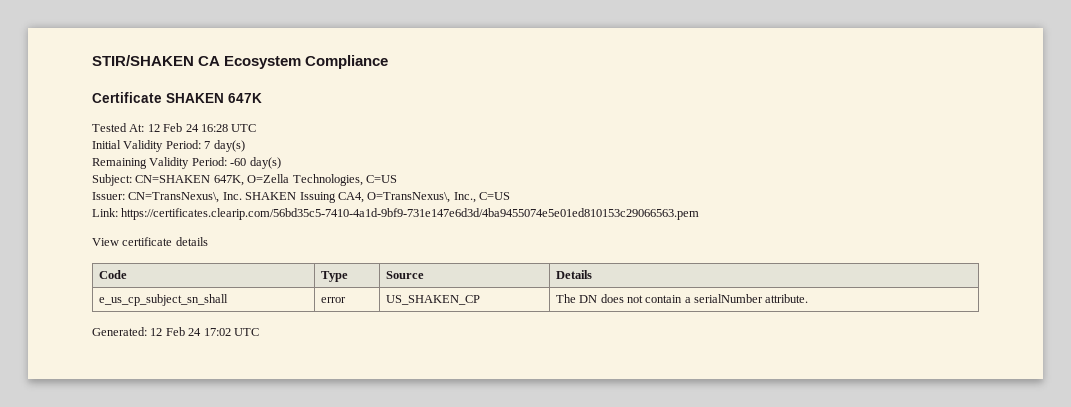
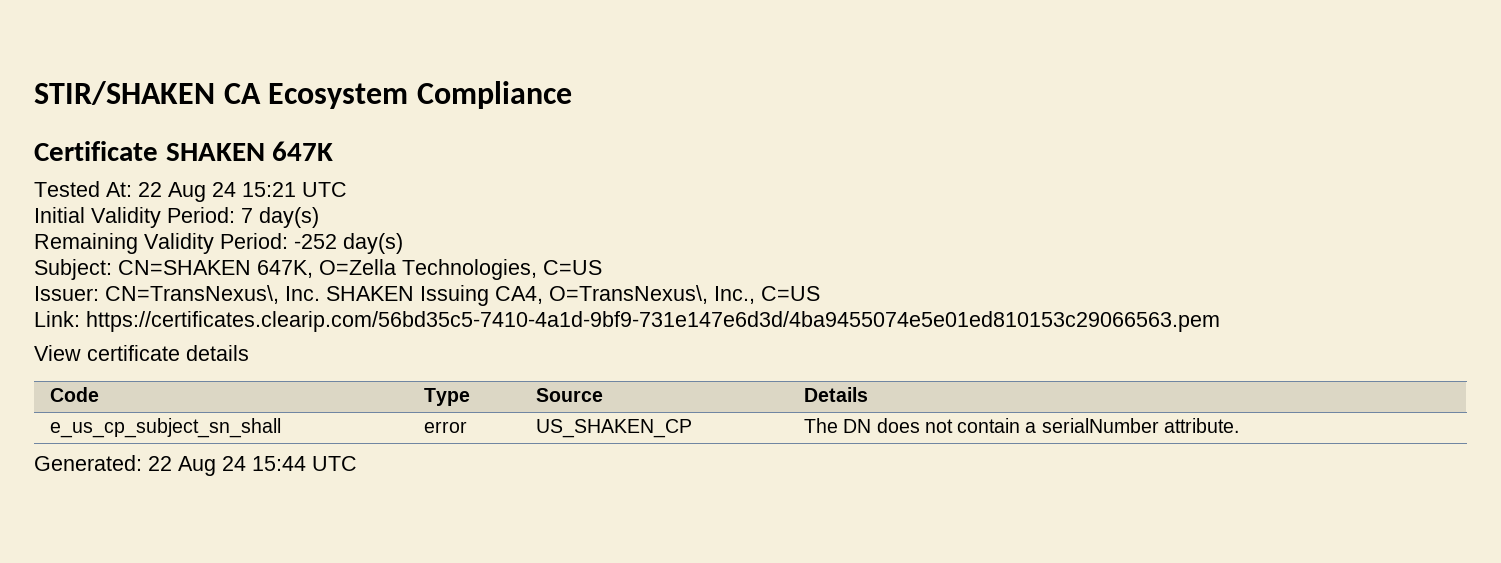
- Tested At: 12 Feb 24 16:28 UTC
+ Tested At: 22 Aug 24 15:21 UTC
- Remaining Validity Period: -60 day(s)
+ Remaining Validity Period: -252 day(s)
- Generated: 12 Feb 24 17:02 UTC
+ Generated: 22 Aug 24 15:44 UTC

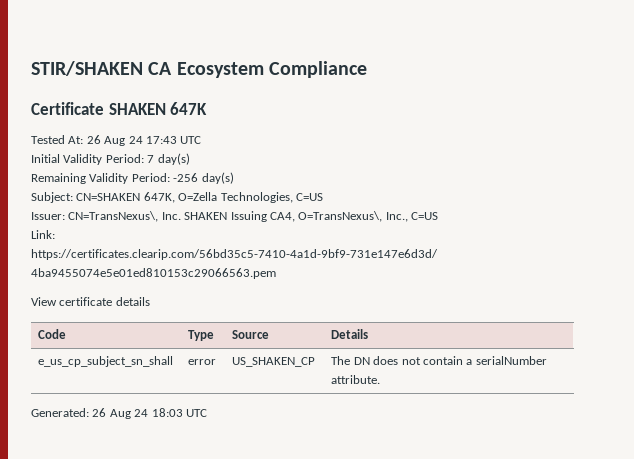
- Tested At: 22 Aug 24 15:21 UTC
+ Tested At: 26 Aug 24 17:43 UTC
- Remaining Validity Period: -252 day(s)
+ Remaining Validity Period: -256 day(s)
- Generated: 22 Aug 24 15:44 UTC
+ Generated: 26 Aug 24 18:03 UTC

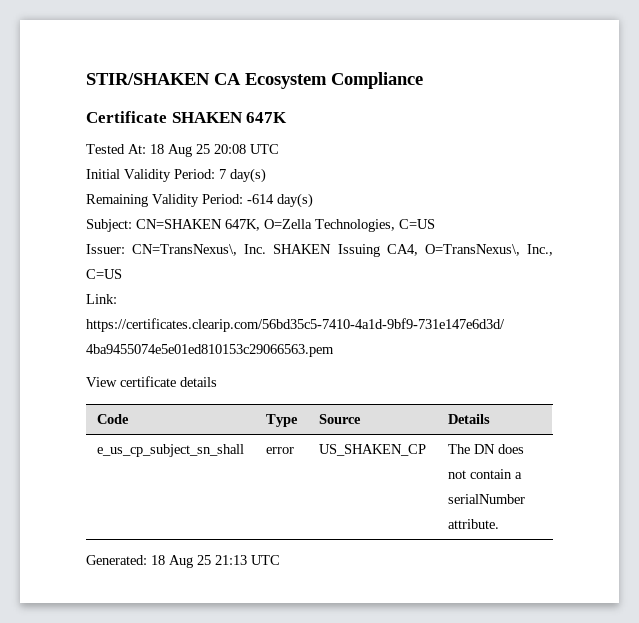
- Tested At: 26 Aug 24 17:43 UTC
+ Tested At: 18 Aug 25 20:08 UTC
- Remaining Validity Period: -256 day(s)
+ Remaining Validity Period: -614 day(s)
- Generated: 26 Aug 24 18:03 UTC
+ Generated: 18 Aug 25 21:13 UTC

